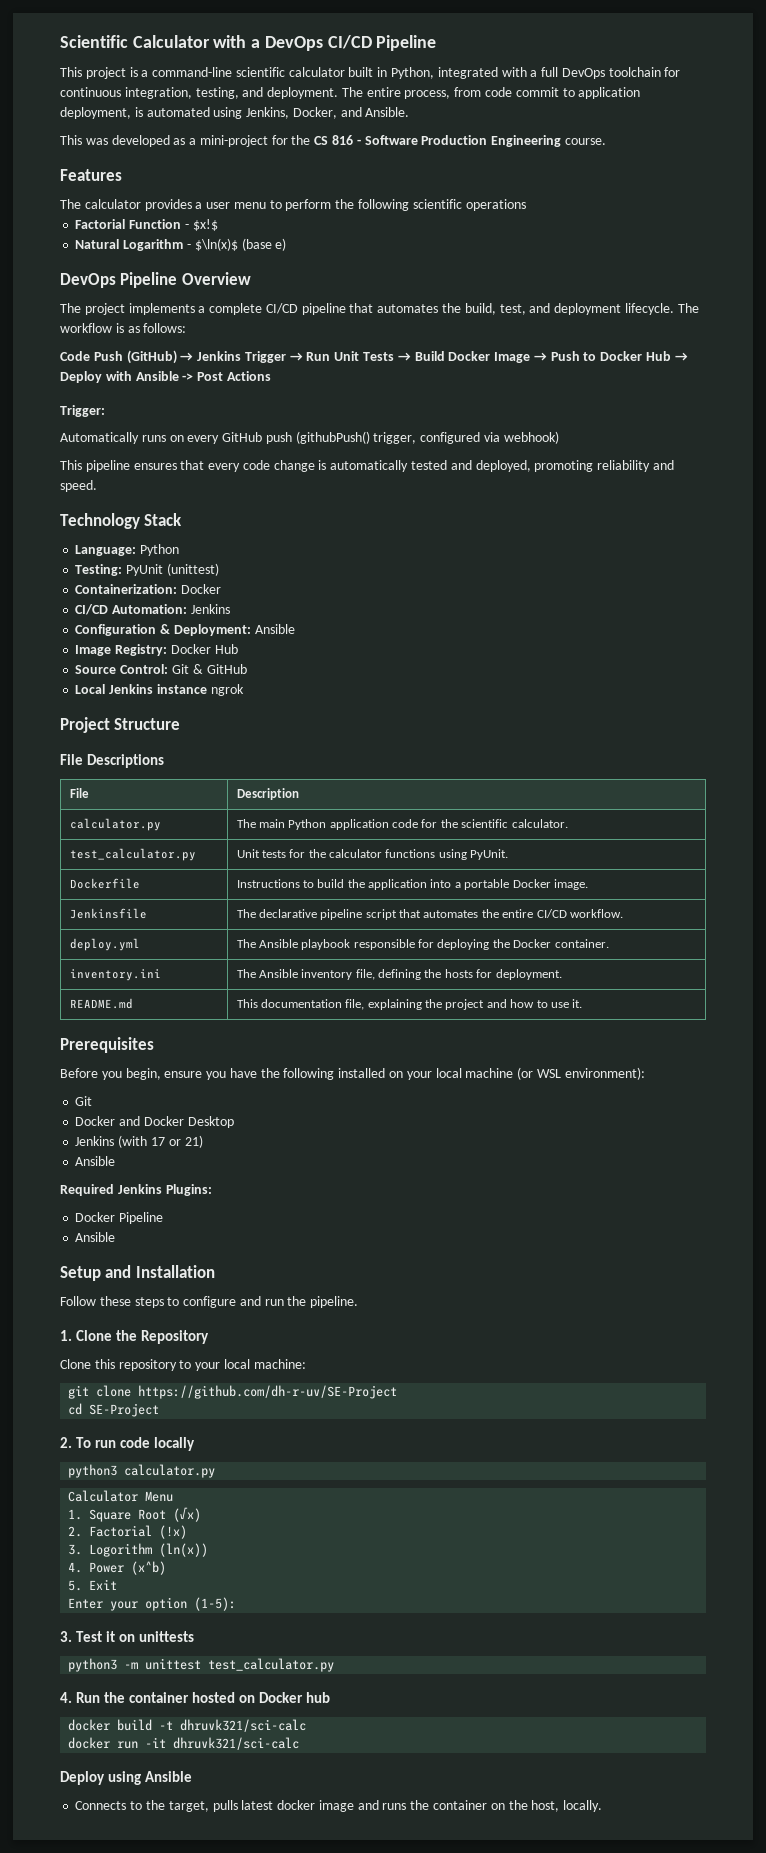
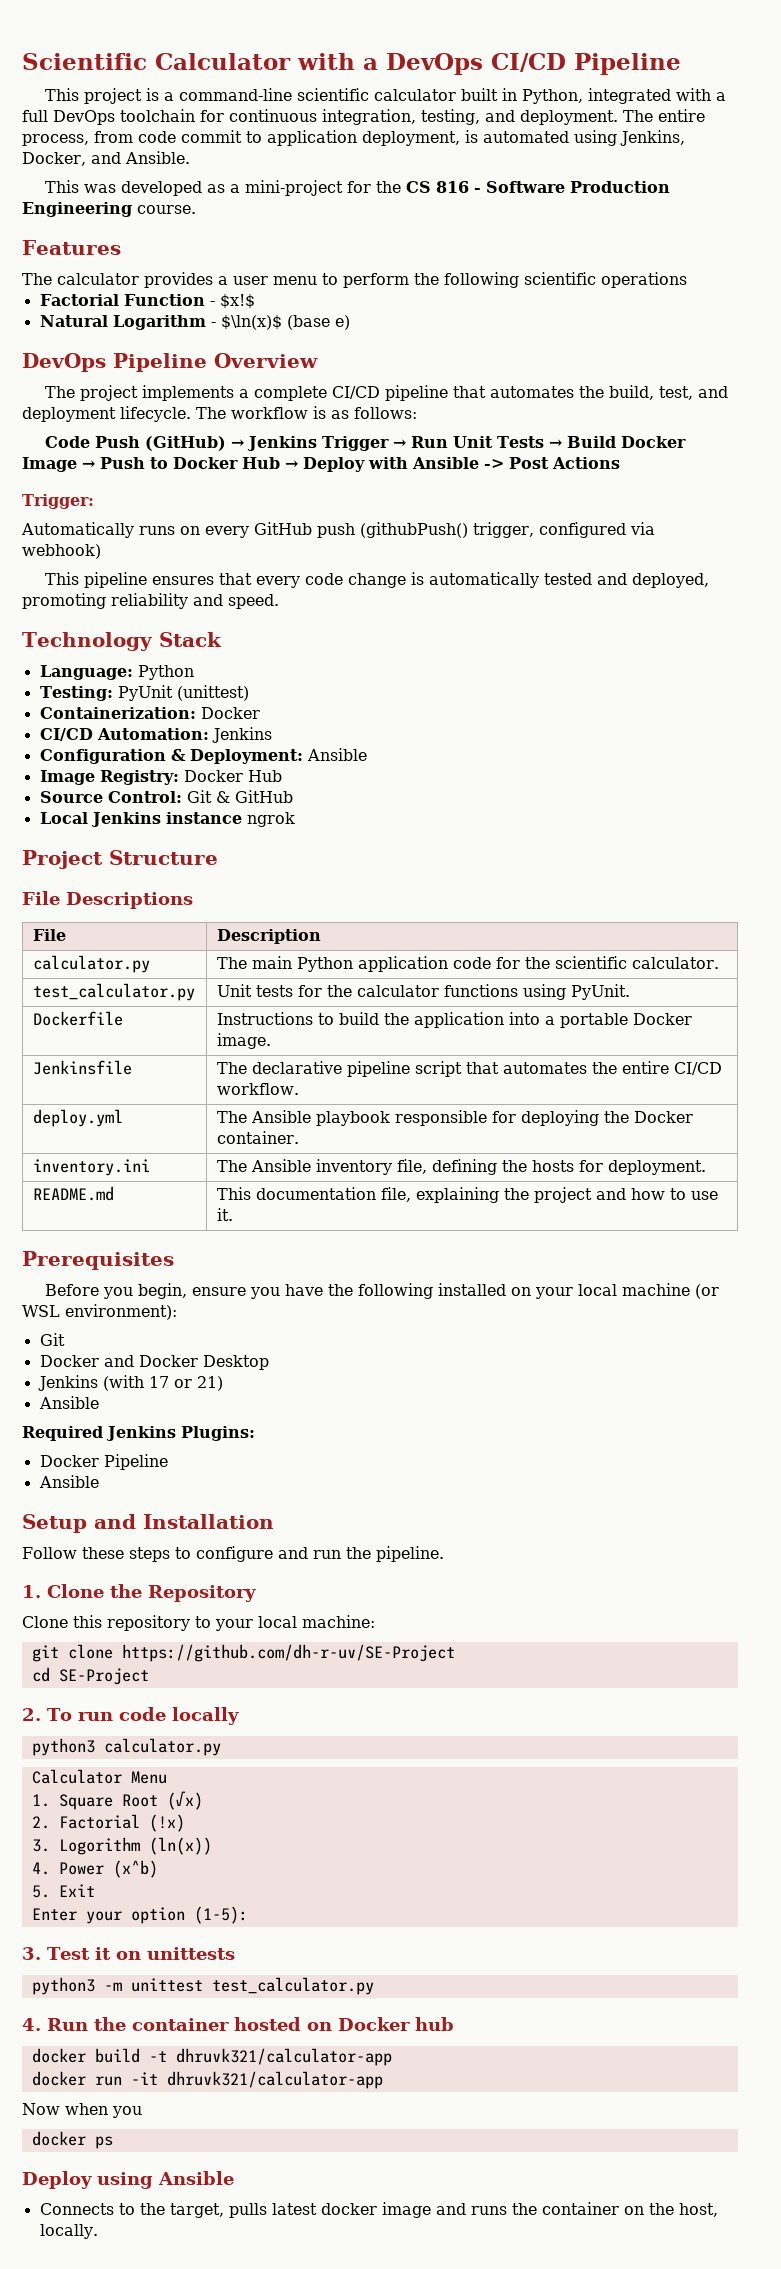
- docker build -t dhruvk321/sci-calc
+ docker build -t dhruvk321/calculator-app
- docker run -it dhruvk321/sci-calc
+ docker run -it dhruvk321/calculator-app
+ Now when you
+ docker ps

